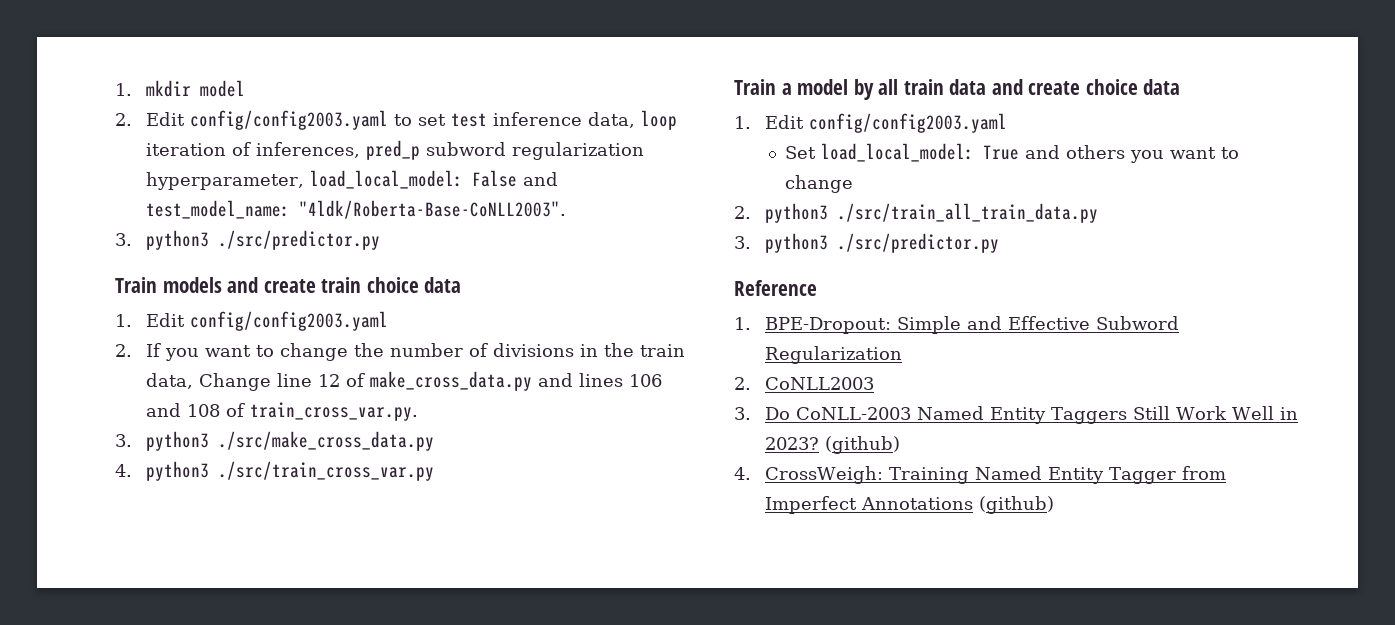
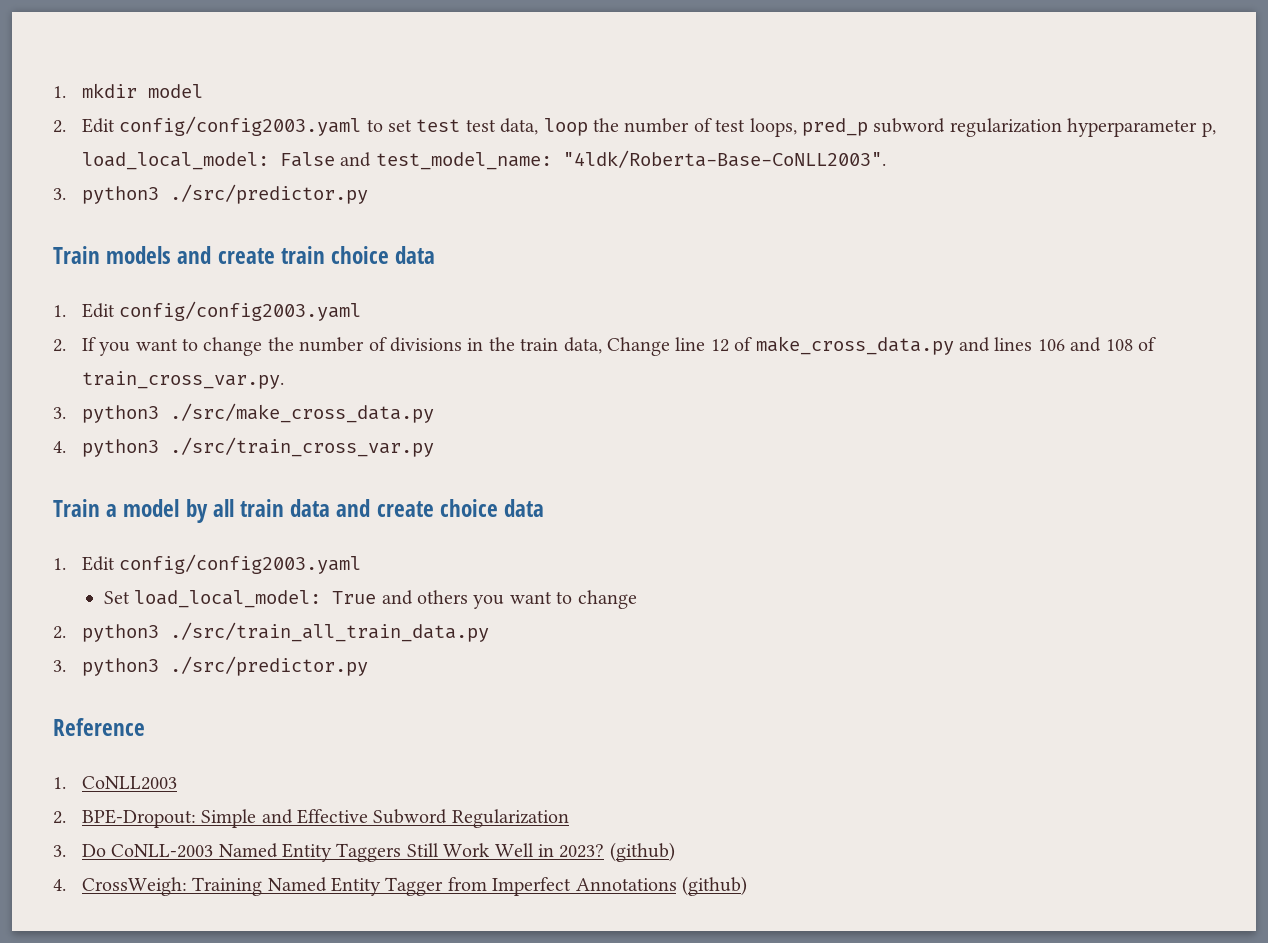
- 2. Edit config/config2003.yaml to set test inference data, loop iteration of inferences, pred_p subword regularization hyperparameter, load_local_model: False and test_model_name: "4ldk/Roberta-Base-CoNLL2003".
+ 2. Edit config/config2003.yaml to set test test data, loop the number of test loops, pred_p subword regularization hyperparameter p, load_local_model: False and test_model_name: "4ldk/Roberta-Base-CoNLL2003".
- 1. BPE-Dropout: Simple and Effective Subword Regularization
+ 1. CoNLL2003
+ 2. BPE-Dropout: Simple and Effective Subword Regularization
- 2. CoNLL2003

